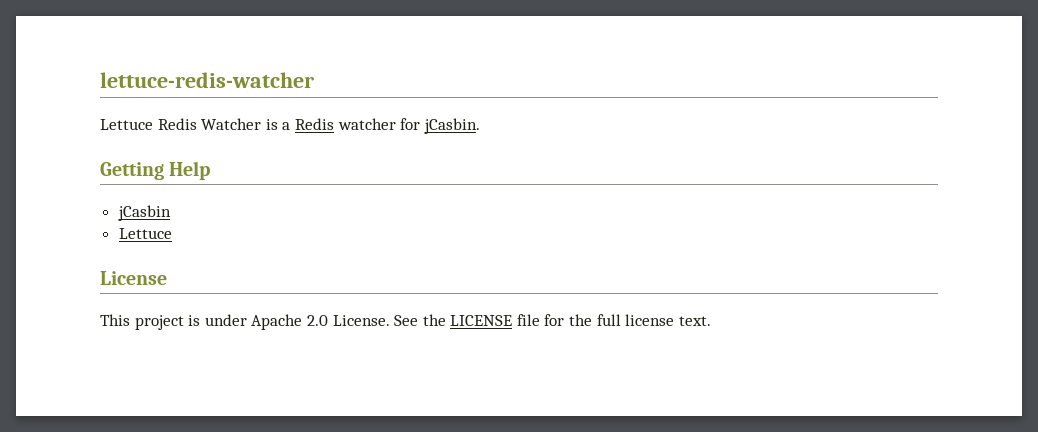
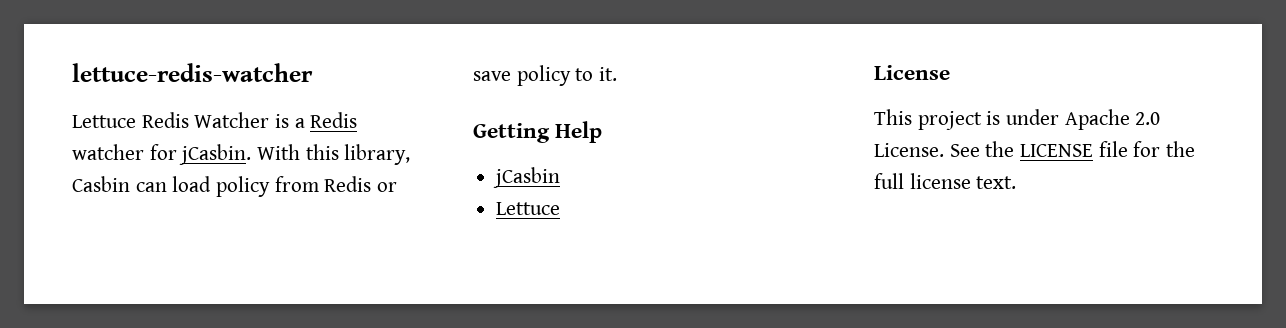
+ With this library, Casbin can load policy from Redis or save policy to it.

